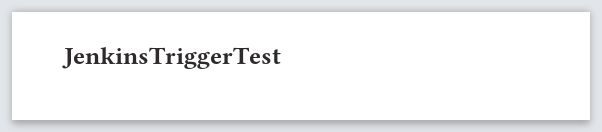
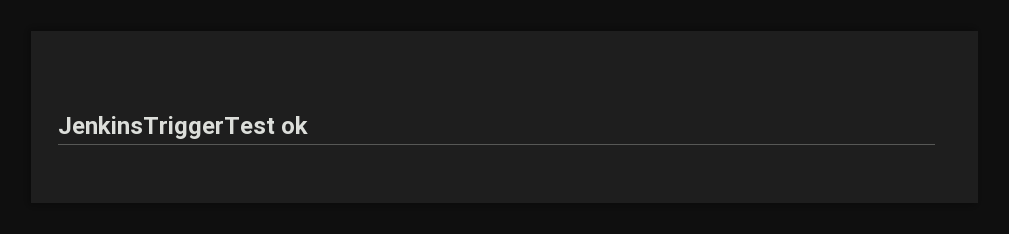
- JenkinsTriggerTest
+ JenkinsTriggerTest ok

